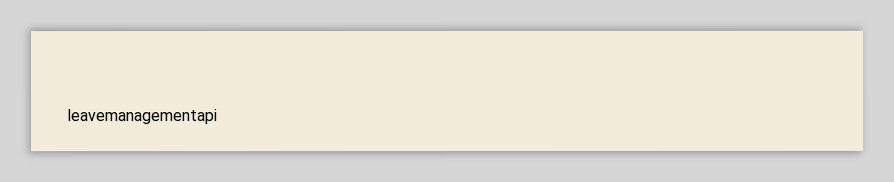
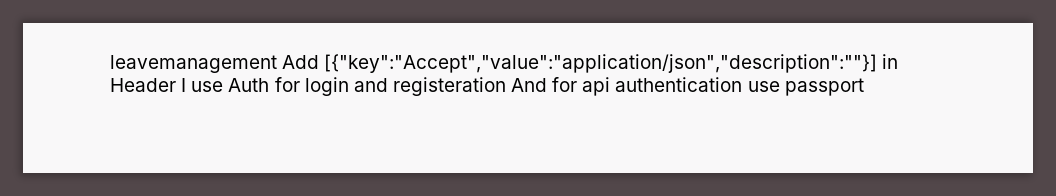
- leavemanagementapi
+ leavemanagement Add [{"key":"Accept","value":"application/json","description":""}] in Header I use Auth for login and registeration And for api authentication use passport

